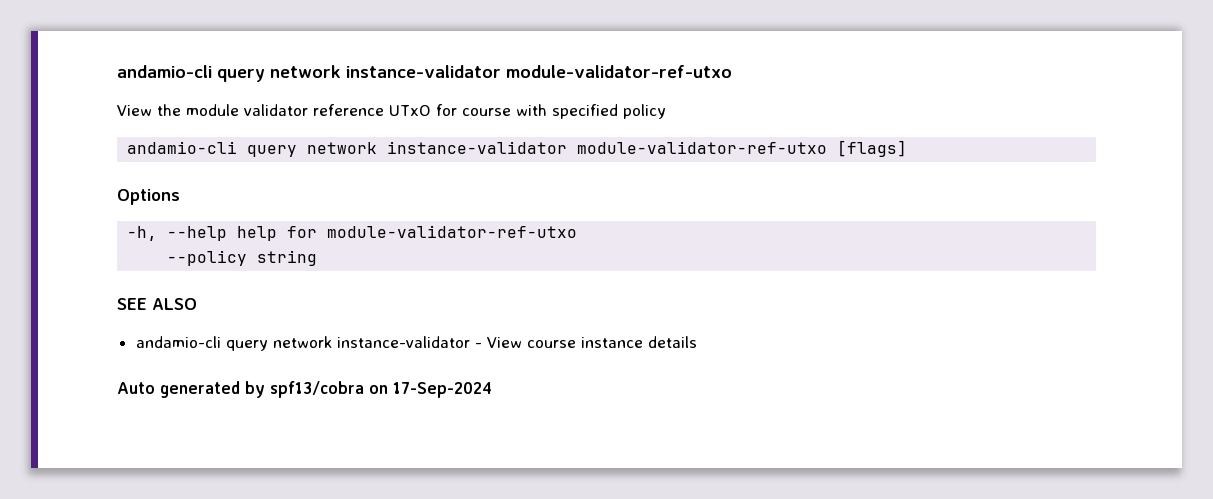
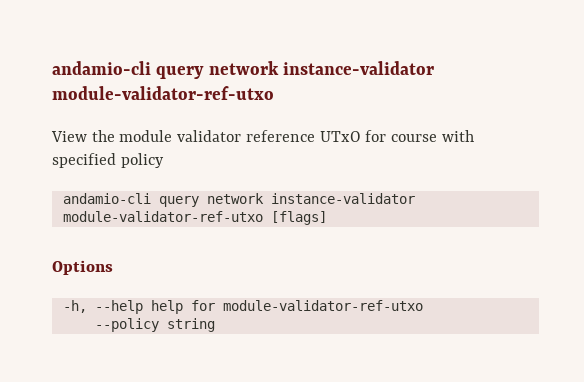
- SEE ALSO
- andamio-cli query network instance-validator - View course instance details
- Auto generated by spf13/cobra on 17-Sep-2024

